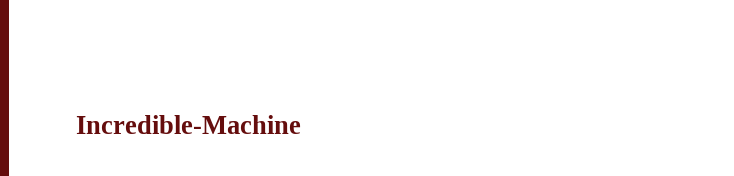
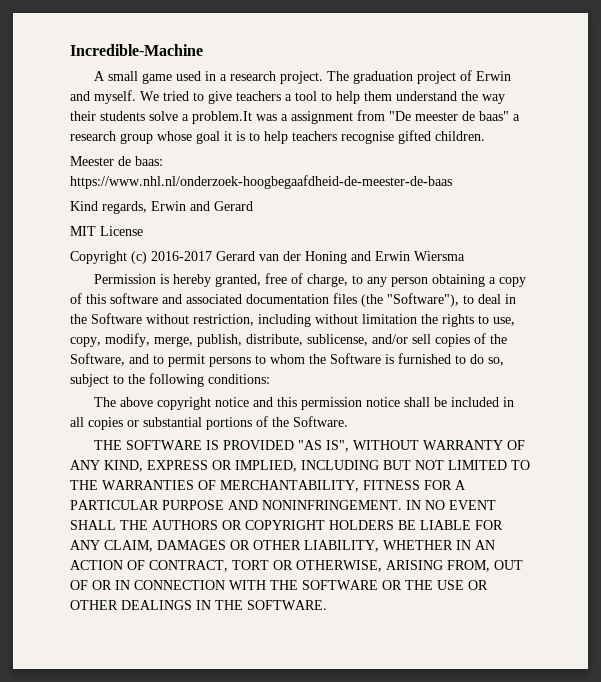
+ A small game used in a research project. The graduation project of Erwin and myself. We tried to give teachers a tool to help them understand the way their students solve a problem.It was a assignment from "De meester de baas" a research group whose goal it is to help teachers recognise gifted children.
+ Meester de baas: https://www.nhl.nl/onderzoek-hoogbegaafdheid-de-meester-de-baas
+ Kind regards, Erwin and Gerard
+ MIT License
+ Copyright (c) 2016-2017 Gerard van der Honing and Erwin Wiersma
+ Permission is hereby granted, free of charge, to any person obtaining a copy of this software and associated documentation files (the "Software"), to deal in the Software without restriction, including without limitation the rights to use, copy, modify, merge, publish, distribute, sublicense, and/or sell copies of the Software, and to permit persons to whom the Software is furnished to do so, subject to the following conditions:
+ The above copyright notice and this permission notice shall be included in all copies or substantial portions of the Software.
+ THE SOFTWARE IS PROVIDED "AS IS", WITHOUT WARRANTY OF ANY KIND, EXPRESS OR IMPLIED, INCLUDING BUT NOT LIMITED TO THE WARRANTIES OF MERCHANTABILITY, FITNESS FOR A PARTICULAR PURPOSE AND NONINFRINGEMENT. IN NO EVENT SHALL THE AUTHORS OR COPYRIGHT HOLDERS BE LIABLE FOR ANY CLAIM, DAMAGES OR OTHER LIABILITY, WHETHER IN AN ACTION OF CONTRACT, TORT OR OTHERWISE, ARISING FROM, OUT OF OR IN CONNECTION WITH THE SOFTWARE OR THE USE OR OTHER DEALINGS IN THE SOFTWARE.

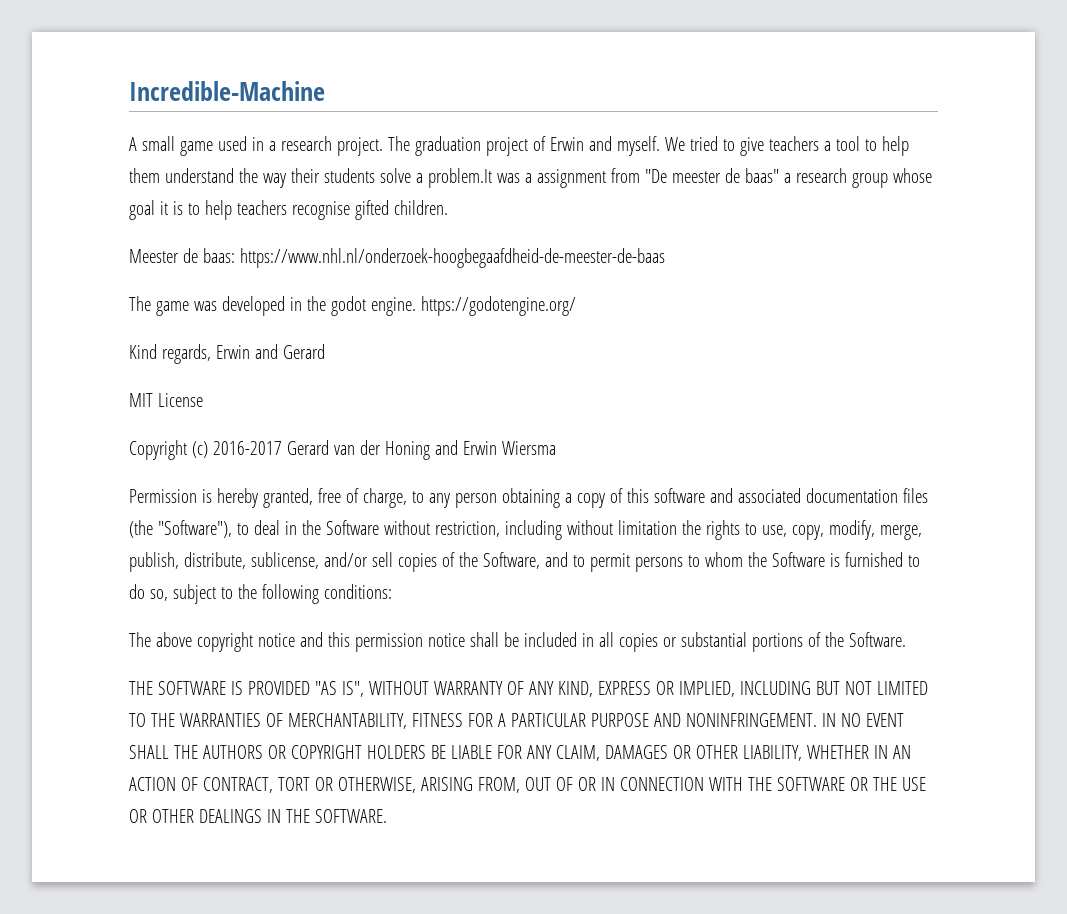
+ The game was developed in the godot engine. https://godotengine.org/

